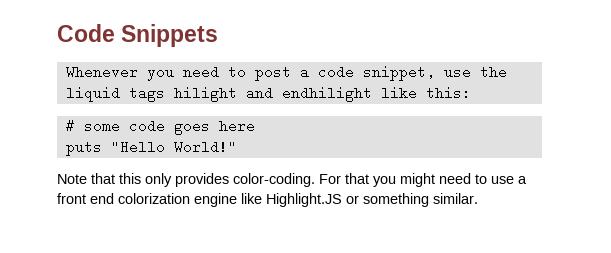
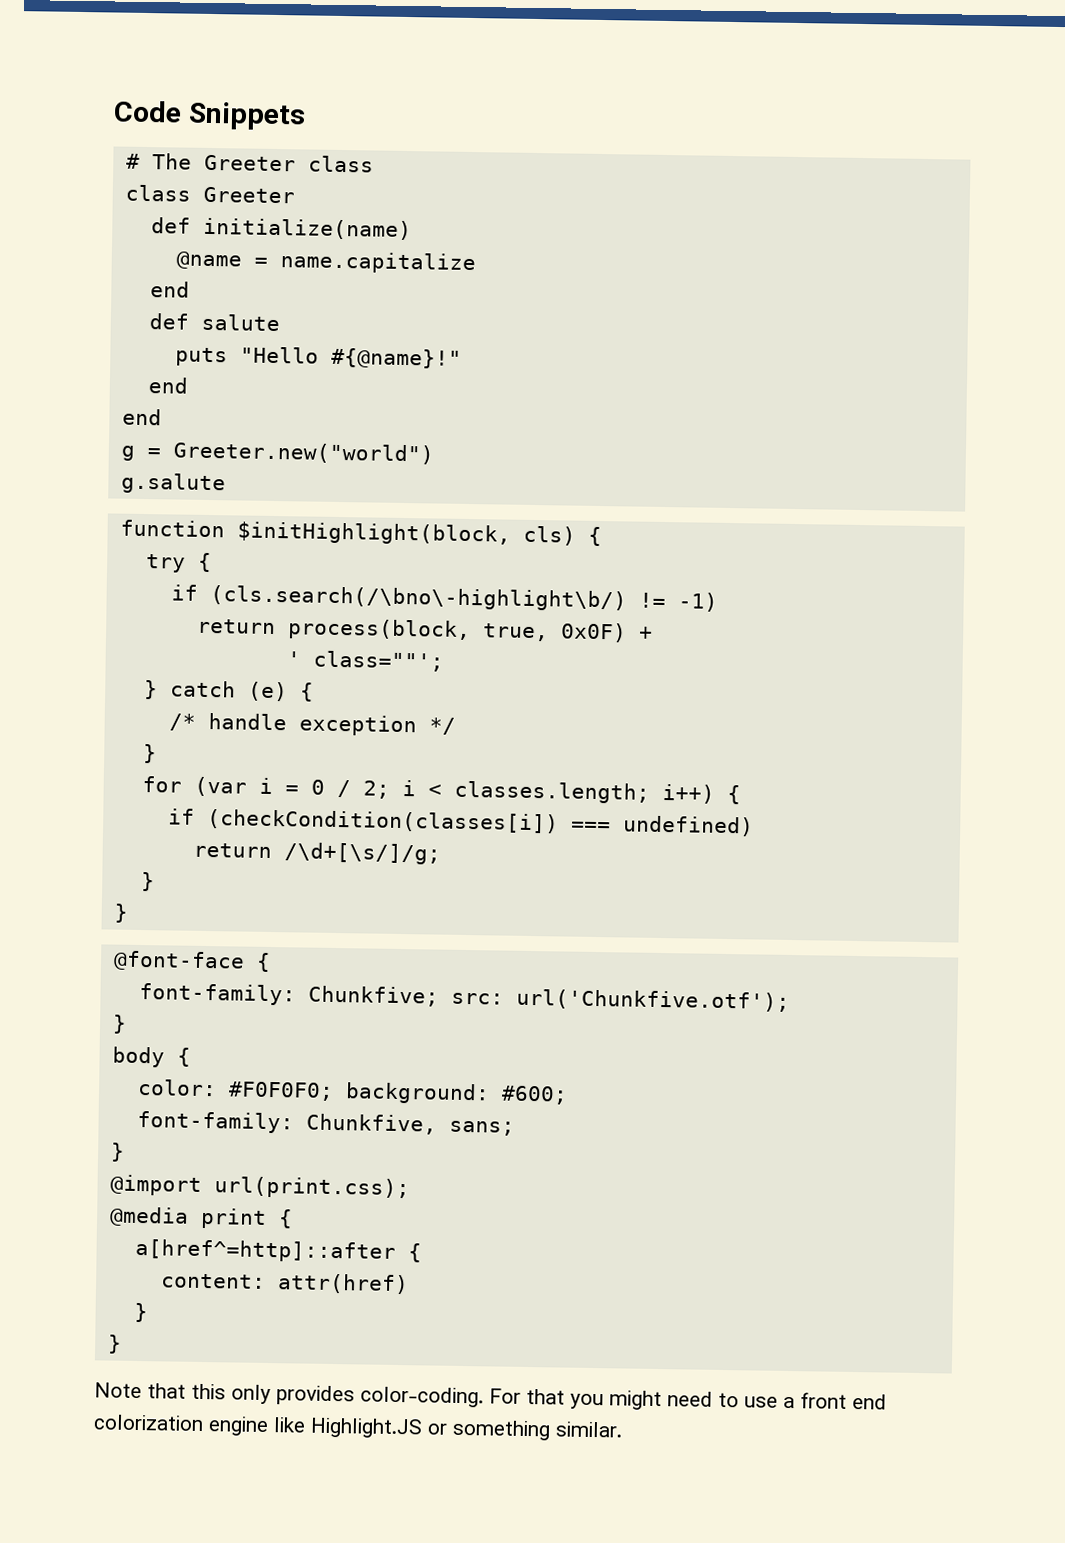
- Whenever you need to post a code snippet, use the liquid tags hilight and endhilight like this:
- # some code goes here
- puts "Hello World!"
+ # The Greeter class
+ class Greeter
+ def initialize(name)
+ @name = name.capitalize
+ end
+ def salute
+ puts "Hello #{@name}!"
+ end
+ end
+ g = Greeter.new("world")
+ g.salute
+ function $initHighlight(block, cls) {
+ try {
+ if (cls.search(/\bno\-highlight\b/) != -1)
+ return process(block, true, 0x0F) +
+ ' class=""';
+ } catch (e) {
+ /* handle exception */
+ }
+ for (var i = 0 / 2; i < classes.length; i++) {
+ if (checkCondition(classes[i]) === undefined)
+ return /\d+[\s/]/g;
+ }
+ }
+ @font-face {
+ font-family: Chunkfive; src: url('Chunkfive.otf');
+ }
+ body {
+ color: #F0F0F0; background: #600;
+ font-family: Chunkfive, sans;
+ }
+ @import url(print.css);
+ @media print {
+ a[href^=http]::after {
+ content: attr(href)
+ }
+ }

